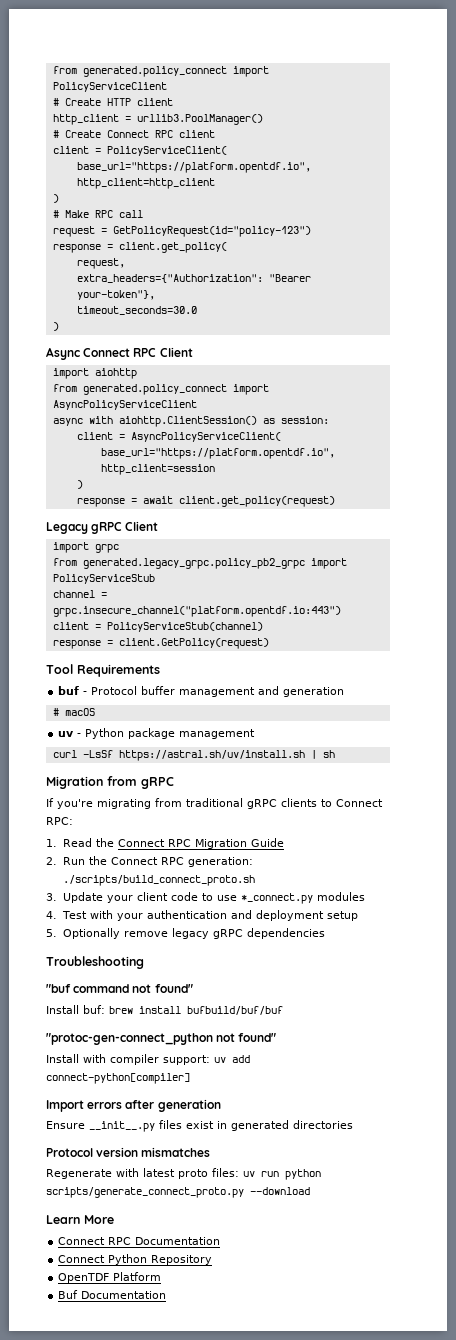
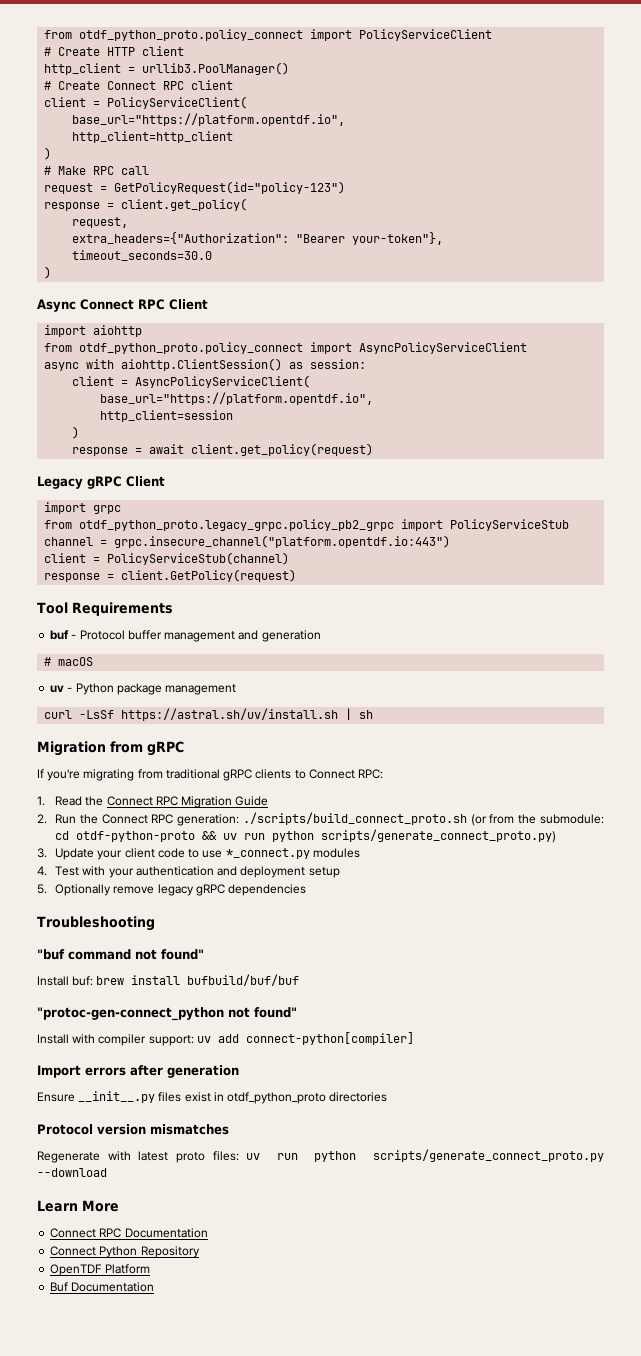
- from generated.policy_connect import PolicyServiceClient
+ from otdf_python_proto.policy_connect import PolicyServiceClient
- from generated.policy_connect import AsyncPolicyServiceClient
+ from otdf_python_proto.policy_connect import AsyncPolicyServiceClient
- from generated.legacy_grpc.policy_pb2_grpc import PolicyServiceStub
+ from otdf_python_proto.legacy_grpc.policy_pb2_grpc import PolicyServiceStub
- 2. Run the Connect RPC generation: ./scripts/build_connect_proto.sh
+ 2. Run the Connect RPC generation: ./scripts/build_connect_proto.sh (or from the submodule: cd otdf-python-proto && uv run python scripts/generate_connect_proto.py)
- Ensure __init__.py files exist in generated directories
+ Ensure __init__.py files exist in otdf_python_proto directories

